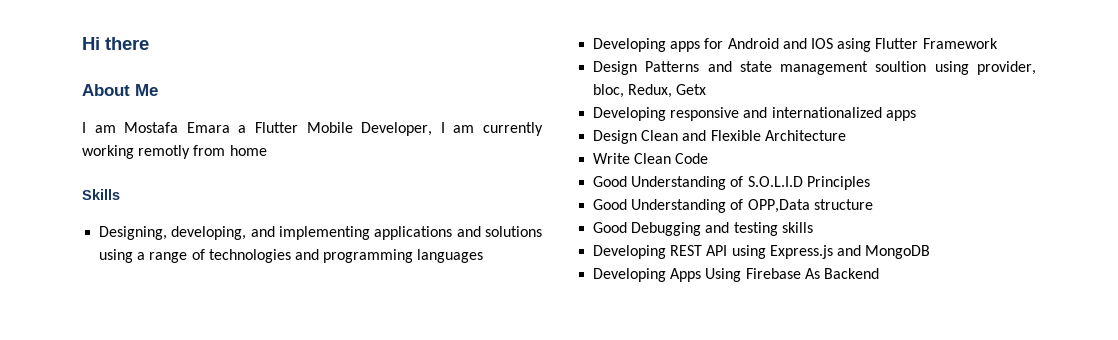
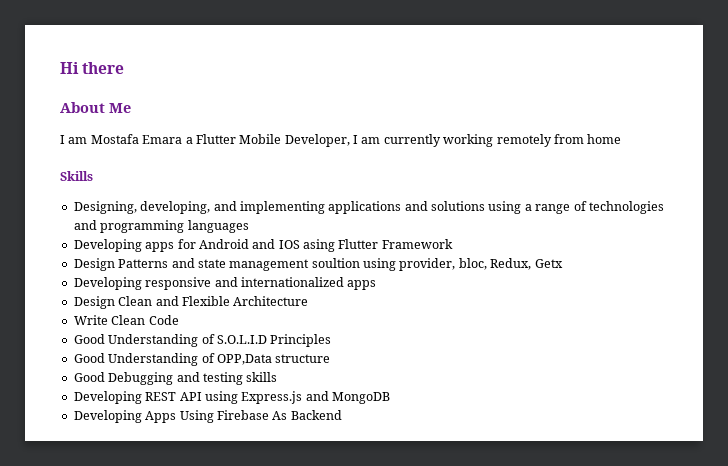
- I am Mostafa Emara a Flutter Mobile Developer, I am currently working remotly from home
+ I am Mostafa Emara a Flutter Mobile Developer, I am currently working remotely from home

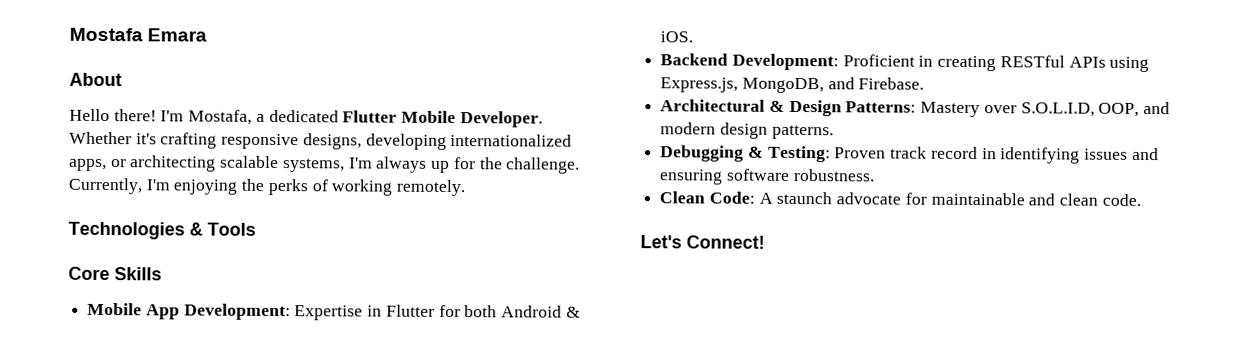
- Hi there
+ Mostafa Emara
- About Me
- I am Mostafa Emara a Flutter Mobile Developer, I am currently working remotely from home
- Skills
- Designing, developing, and implementing applications and solutions using a range of technologies and programming languages
- Developing apps for Android and IOS asing Flutter Framework
- Design Patterns and state management soultion using provider, bloc, Redux, Getx
- Developing responsive and internationalized apps
- Design Clean and Flexible Architecture
- Write Clean Code
- Good Understanding of S.O.L.I.D Principles
- Good Understanding of OPP,Data structure
- Good Debugging and testing skills
- Developing REST API using Express.js and MongoDB
- Developing Apps Using Firebase As Backend
+ About
+ Hello there! I'm Mostafa, a dedicated Flutter Mobile Developer. Whether it's crafting responsive designs, developing internationalized apps, or architecting scalable systems, I'm always up for the challenge. Currently, I'm enjoying the perks of working remotely.
+ Technologies & Tools
+ Core Skills
+ Mobile App Development: Expertise in Flutter for both Android & iOS.
+ Backend Development: Proficient in creating RESTful APIs using Express.js, MongoDB, and Firebase.
+ Architectural & Design Patterns: Mastery over S.O.L.I.D, OOP, and modern design patterns.
+ Debugging & Testing: Proven track record in identifying issues and ensuring software robustness.
+ Clean Code: A staunch advocate for maintainable and clean code.
+ Let's Connect!

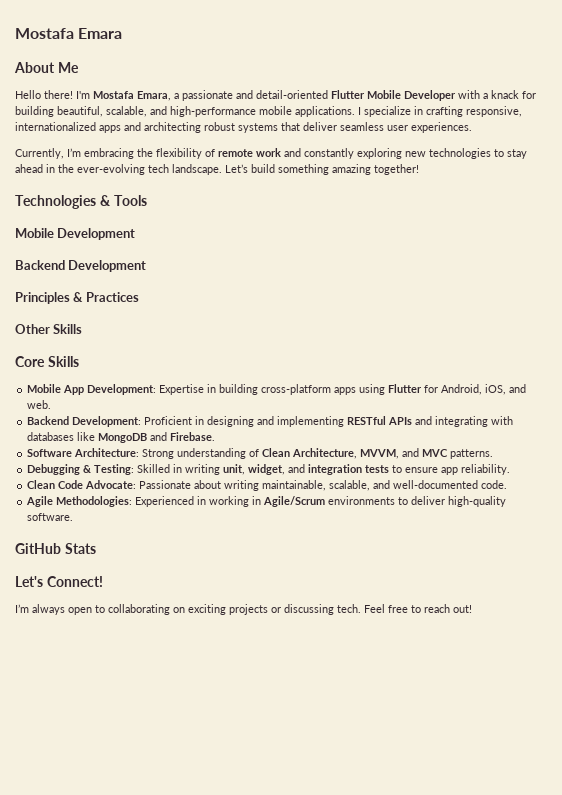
- About
+ About Me
- I'm Mostafa, a dedicated Flutter Mobile Developer. Whether it's crafting responsive designs, developing internationalized apps, or architecting scalable systems, I'm always up for the challenge. Currently, I'm enjoying the perks of working remotely.
+ I'm Mostafa Emara, a passionate and detail-oriented Flutter Mobile Developer with a knack for building beautiful, scalable, and high-performance mobile applications. I specialize in crafting responsive, internationalized apps and architecting robust systems that deliver seamless user experiences.
+ Currently, I’m embracing the flexibility of remote work and constantly exploring new technologies to stay ahead in the ever-evolving tech landscape. Let’s build something amazing together!
  Technologies & Tools
+ Mobile Development
+ Backend Development
+ Principles & Practices
+ Other Skills
- Mobile App Development: Expertise in Flutter for both Android & iOS.
- Backend Development: Proficient in creating RESTful APIs using Express.js, MongoDB, and Firebase.
- Architectural & Design Patterns: Mastery over S.O.L.I.D, OOP, and modern design patterns.
- Debugging & Testing: Proven track record in identifying issues and ensuring software robustness.
- Clean Code: A staunch advocate for maintainable and clean code.
+ Mobile App Development: Expertise in building cross-platform apps using Flutter for Android, iOS, and web.
+ Backend Development: Proficient in designing and implementing RESTful APIs and integrating with databases like MongoDB and Firebase.
+ Software Architecture: Strong understanding of Clean Architecture, MVVM, and MVC patterns.
+ Debugging & Testing: Skilled in writing unit, widget, and integration tests to ensure app reliability.
+ Clean Code Advocate: Passionate about writing maintainable, scalable, and well-documented code.
+ Agile Methodologies: Experienced in working in Agile/Scrum environments to deliver high-quality software.
+ GitHub Stats
  Let's Connect!
+ I’m always open to collaborating on exciting projects or discussing tech. Feel free to reach out!

